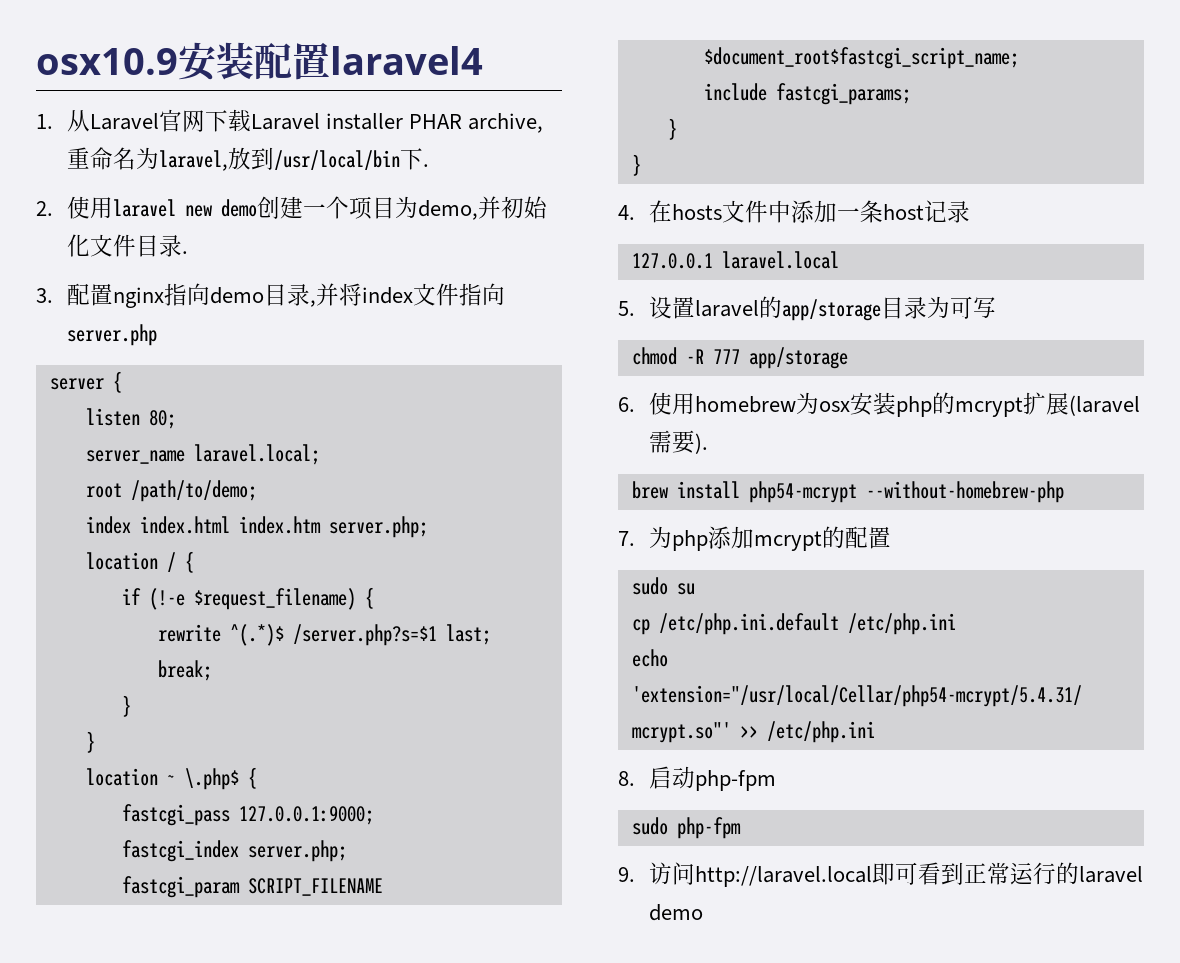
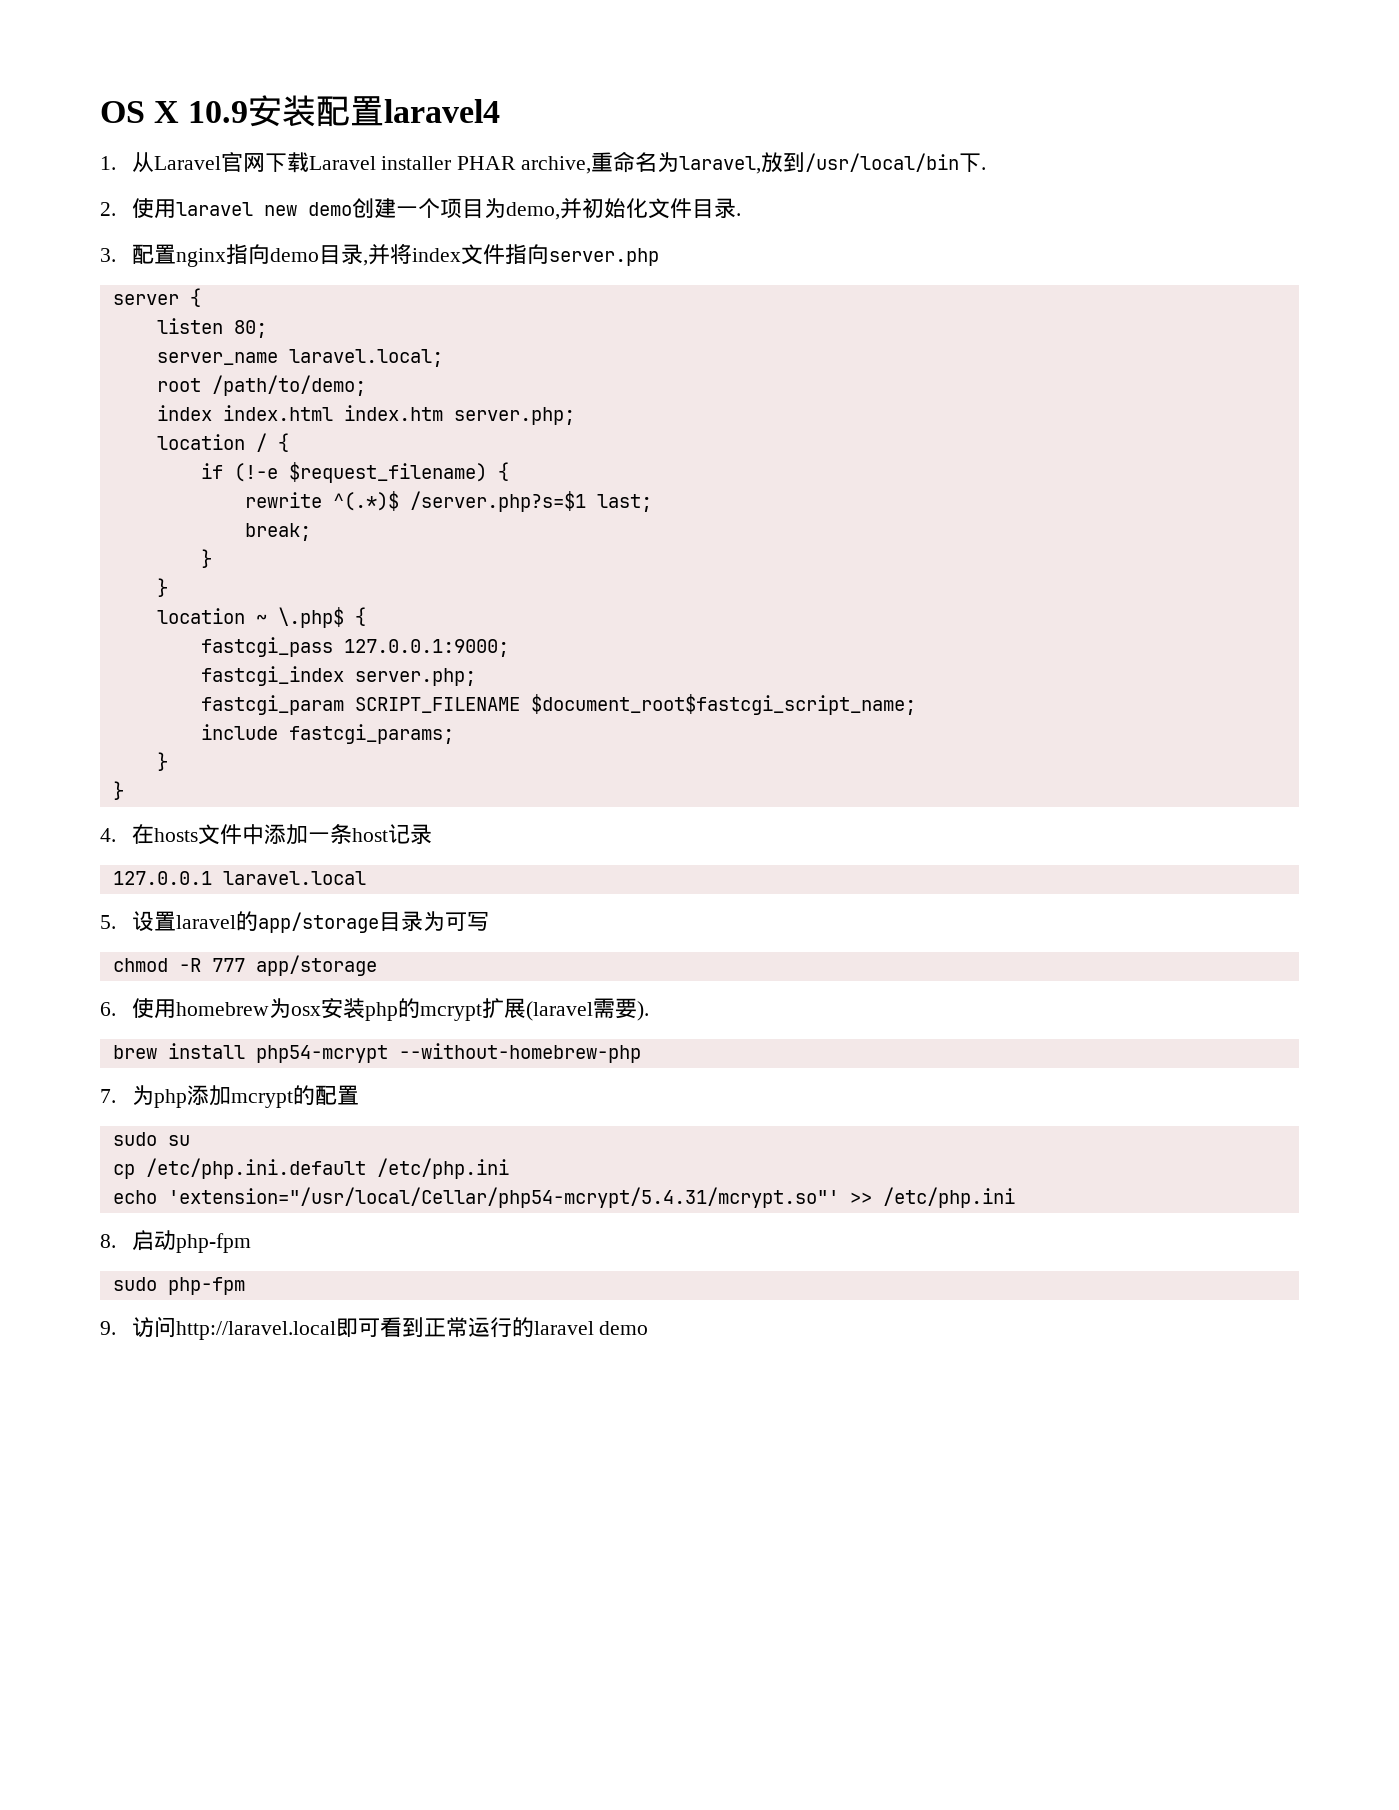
- osx10.9安装配置laravel4
+ OS X 10.9安装配置laravel4

